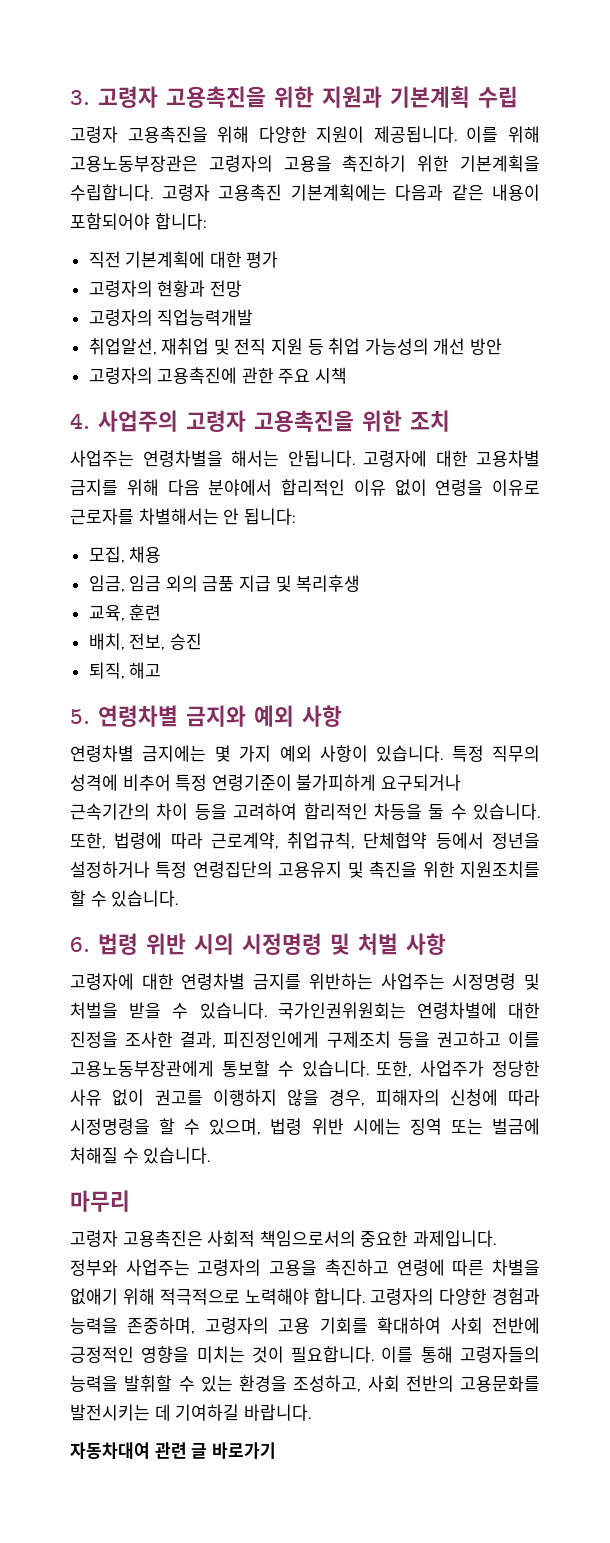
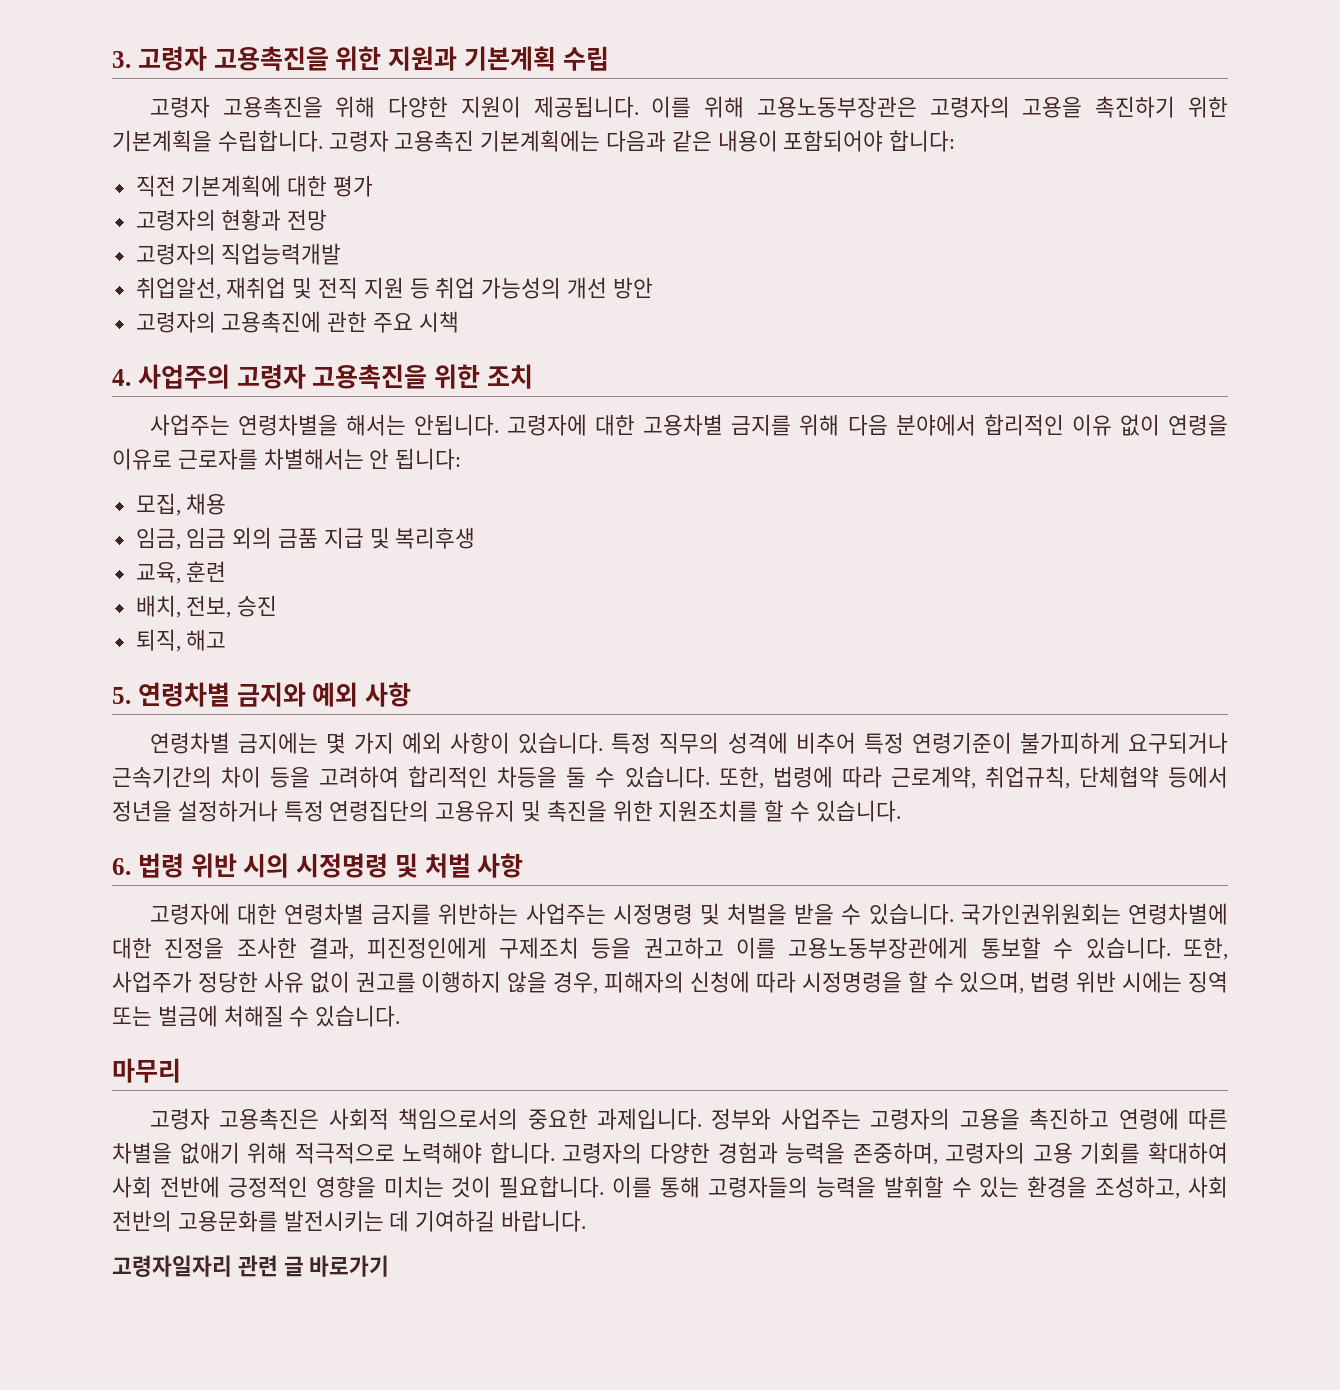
- 자동차대여 관련 글 바로가기
+ 고령자일자리 관련 글 바로가기

